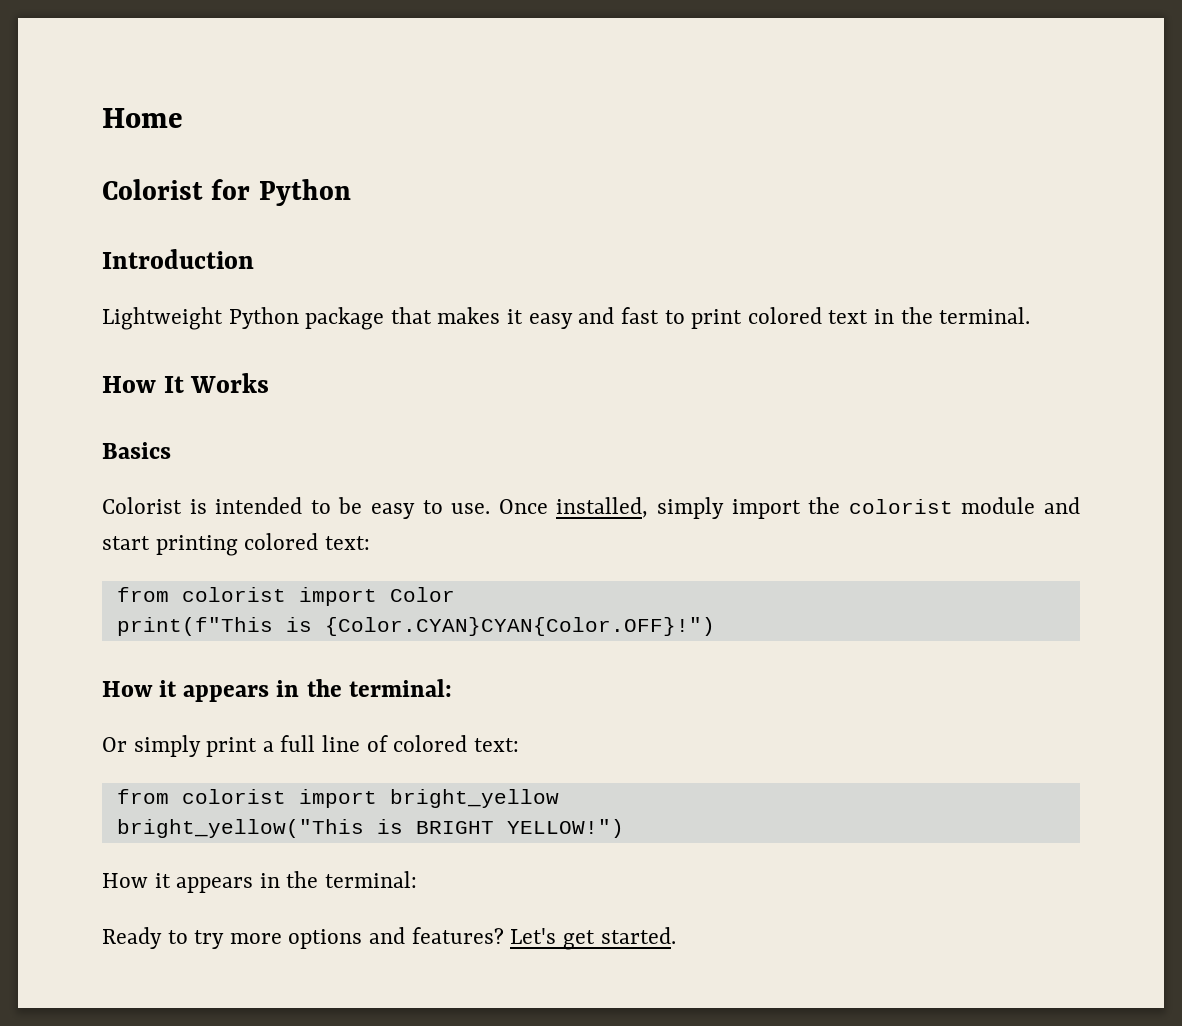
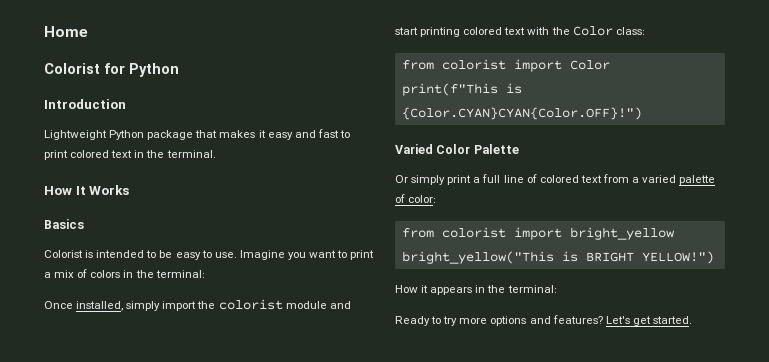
- Colorist is intended to be easy to use. Once installed, simply import the colorist module and start printing colored text:
+ Colorist is intended to be easy to use. Imagine you want to print a mix of colors in the terminal:
+ Once installed, simply import the colorist module and start printing colored text with the Color class:
  print(f"This is {Color.CYAN}CYAN{Color.OFF}!")
- How it appears in the terminal:
+ Varied Color Palette
- Or simply print a full line of colored text:
+ Or simply print a full line of colored text from a varied palette of color:

